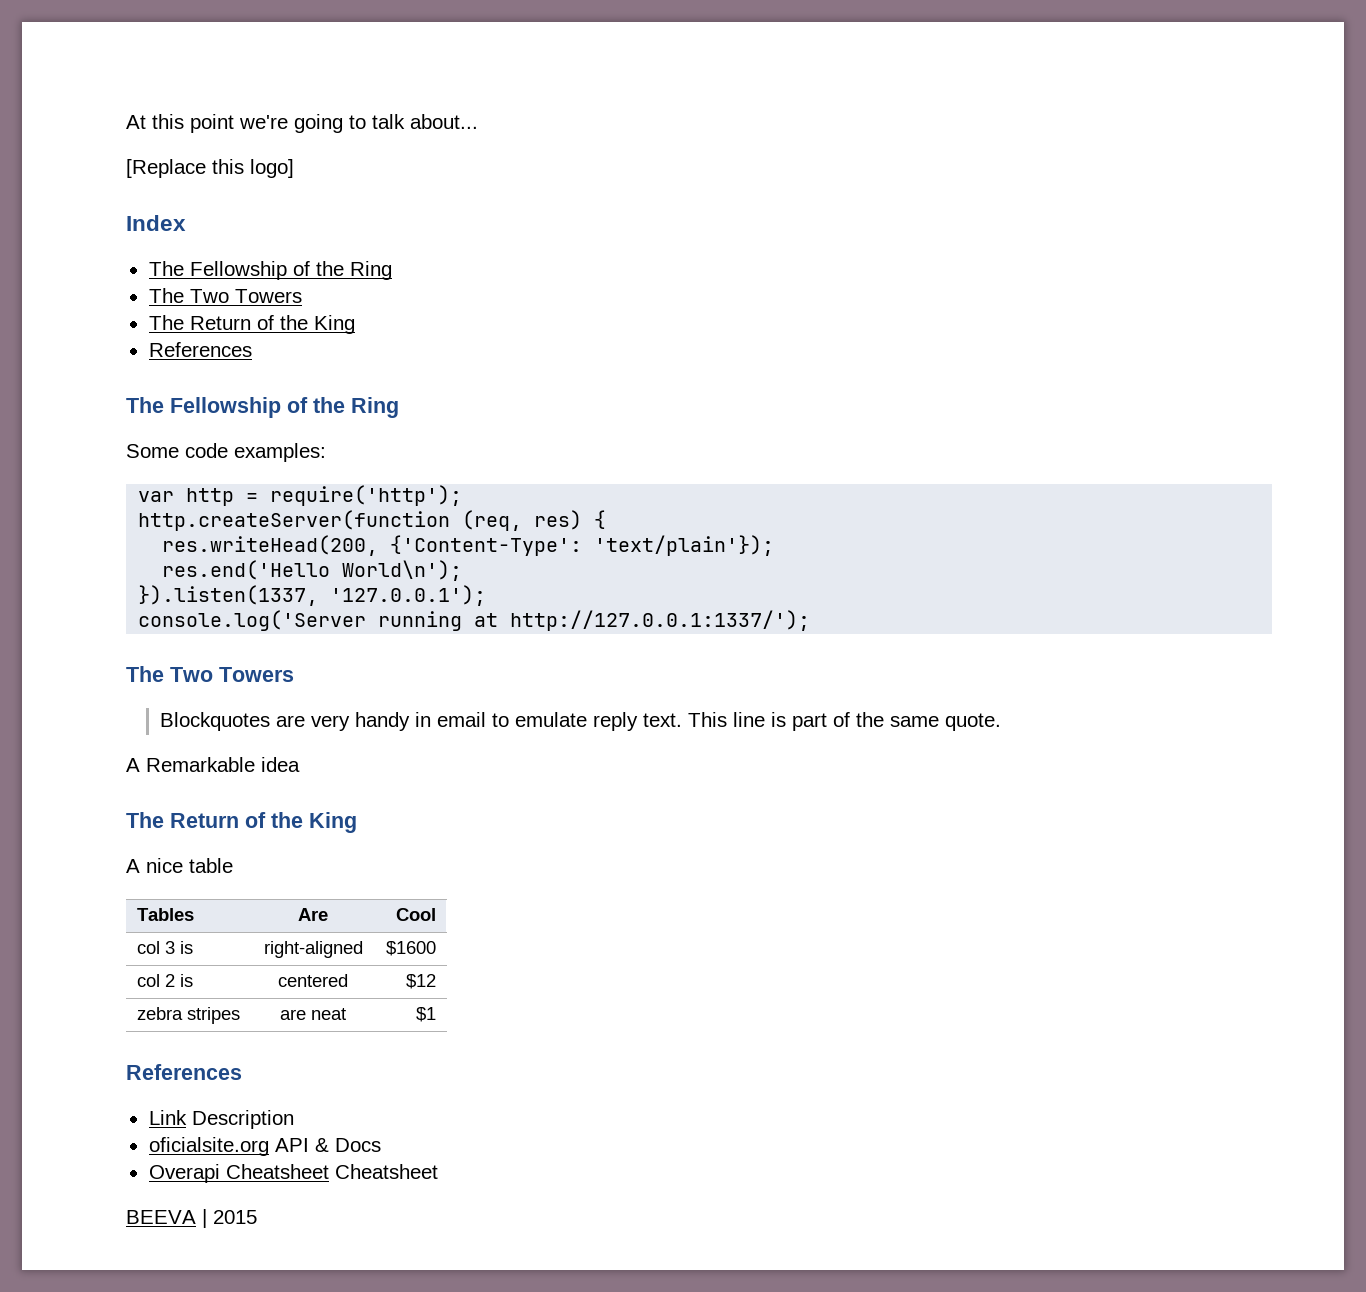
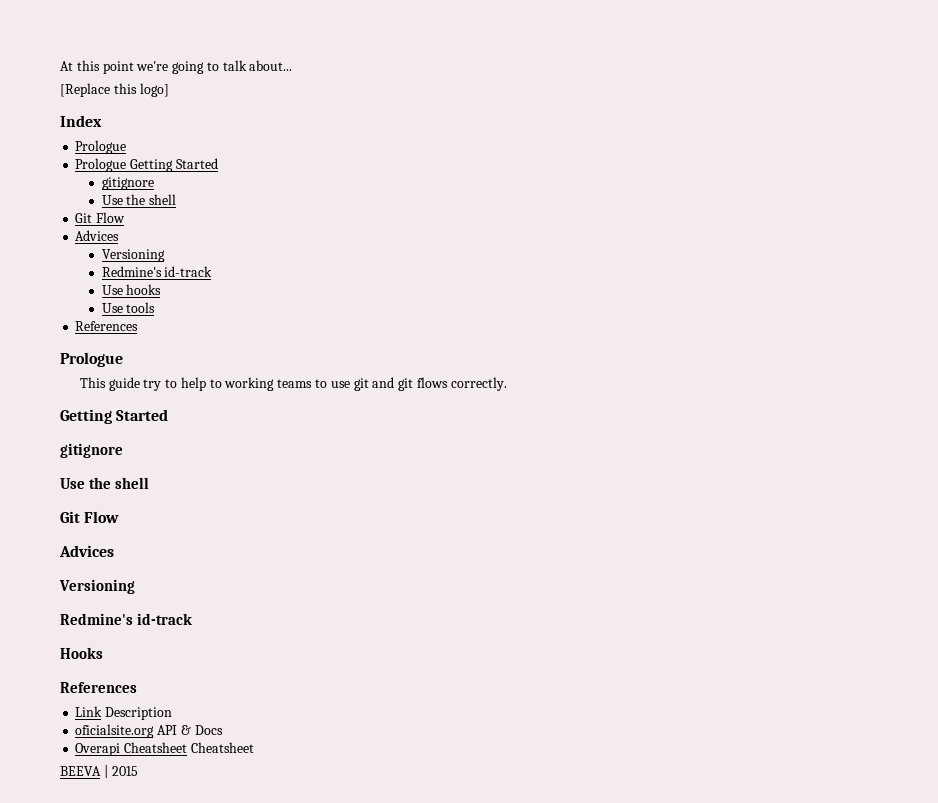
  Index
- The Fellowship of the Ring
- The Two Towers
- The Return of the King
+ Prologue
+ Prologue Getting Started
+ gitignore
+ Use the shell
+ Git Flow
+ Advices
+ Versioning
+ Redmine's id-track
+ Use hooks
+ Use tools
  References
- The Fellowship of the Ring
- Some code examples:
- var http = require('http');
- http.createServer(function (req, res) {
- res.writeHead(200, {'Content-Type': 'text/plain'});
- res.end('Hello World\n');
- }).listen(1337, '127.0.0.1');
- console.log('Server running at http://127.0.0.1:1337/');
- The Two Towers
- Blockquotes are very handy in email to emulate reply text. This line is part of the same quote.
- A Remarkable idea
- The Return of the King
- A nice table
- Tables | Are | Cool
- col 3 is | right-aligned | $1600
- col 2 is | centered | $12
- zebra stripes | are neat | $1
+ Prologue
+ This guide try to help to working teams to use git and git flows correctly.
+ Getting Started
+ gitignore
+ Use the shell
+ Git Flow
+ Advices
+ Versioning
+ Redmine's id-track
+ Hooks

